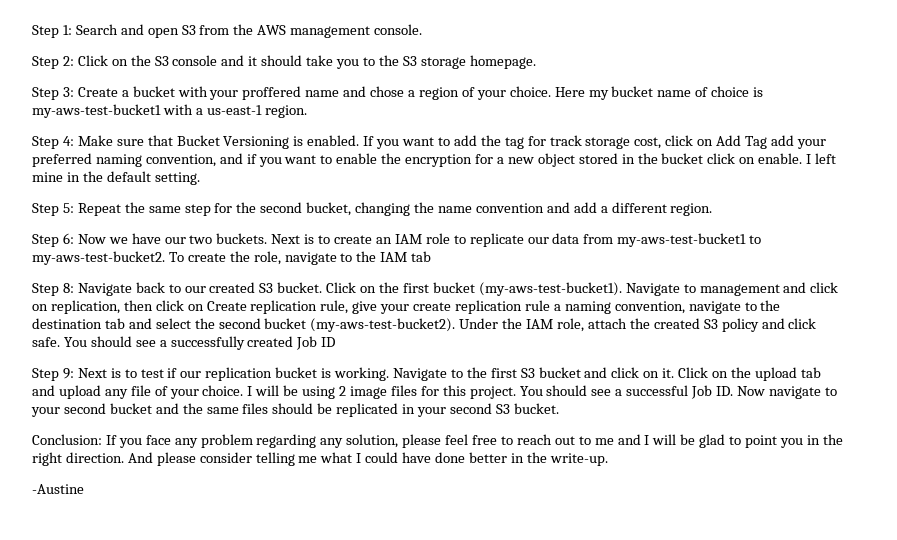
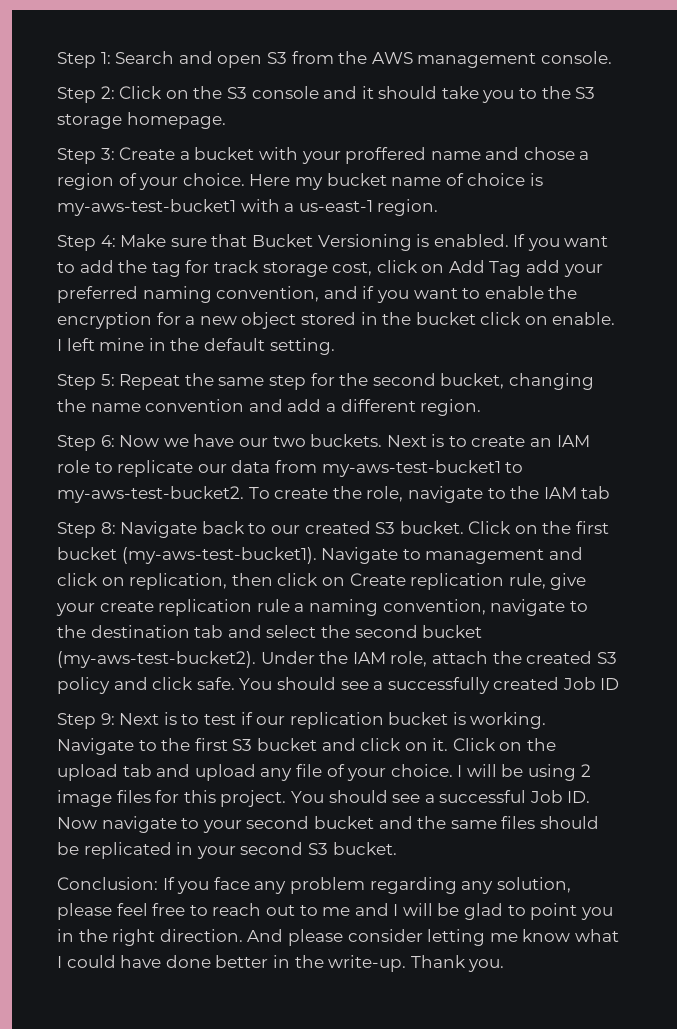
- And please consider telling me what I could have done better in the write-up.
- -Austine
+ And please consider letting me know what I could have done better in the write-up. Thank you.

